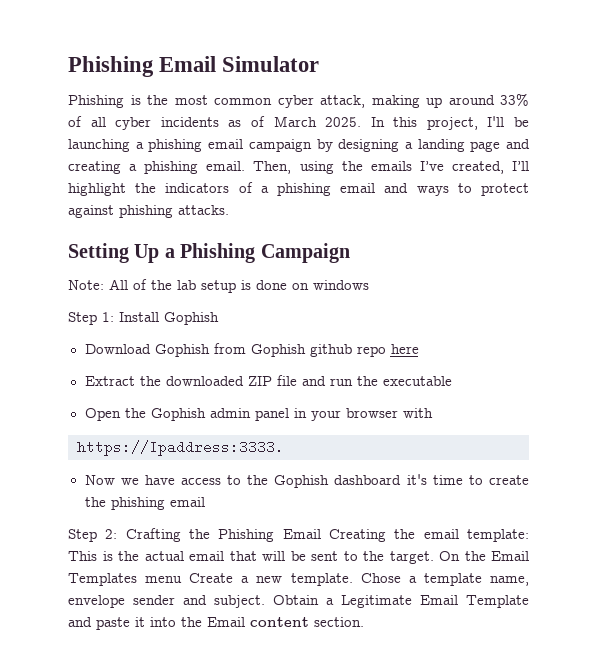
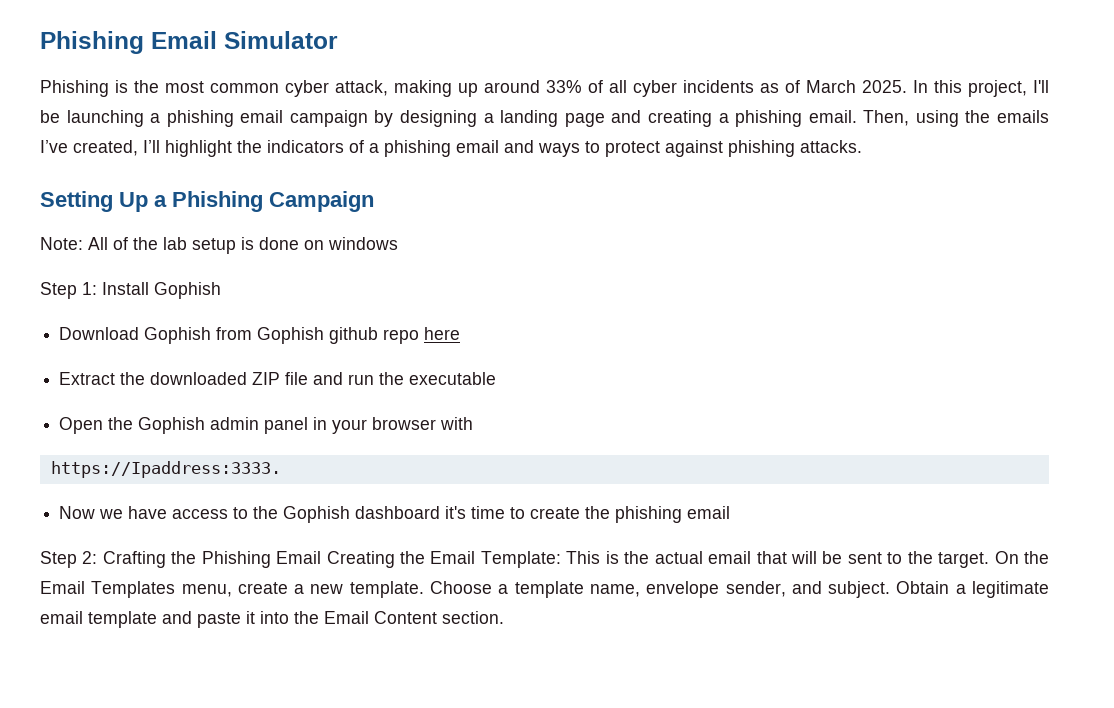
- Step 2: Crafting the Phishing Email Creating the email template: This is the actual email that will be sent to the target.
+ Step 2: Crafting the Phishing Email Creating the Email Template: This is the actual email that will be sent to the target.
- On the Email Templates menu Create a new template.
+ On the Email Templates menu, create a new template.
- Chose a template name, envelope sender and subject.
+ Choose a template name, envelope sender, and subject.
- Obtain a Legitimate Email Template and paste it into the Email content section.
+ Obtain a legitimate email template and paste it into the Email Content section.

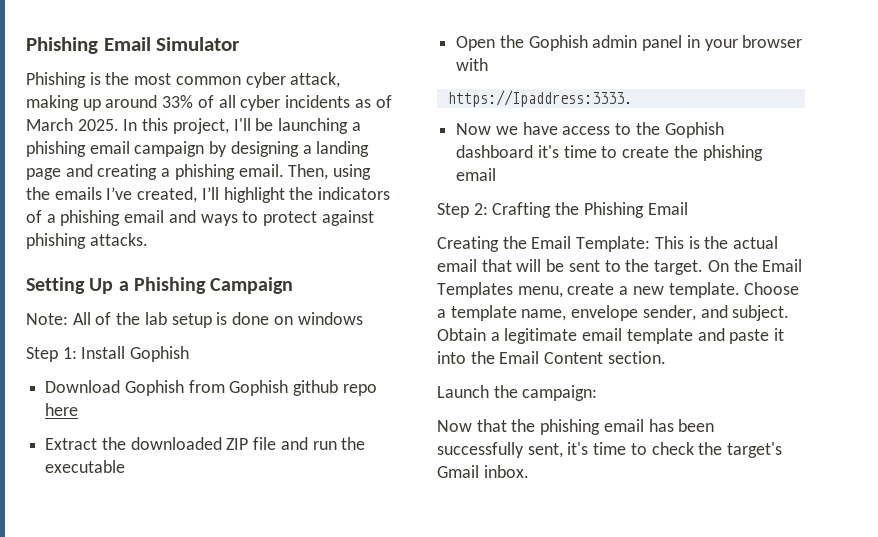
- Step 2: Crafting the Phishing Email Creating the Email Template: This is the actual email that will be sent to the target.
+ Step 2: Crafting the Phishing Email
+ Creating the Email Template: This is the actual email that will be sent to the target.
+ Launch the campaign:
+ Now that the phishing email has been successfully sent, it's time to check the target's Gmail inbox.

